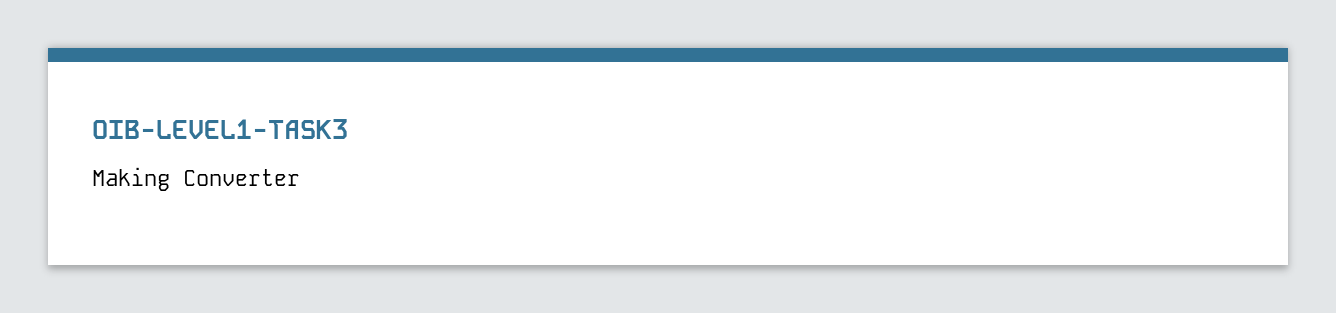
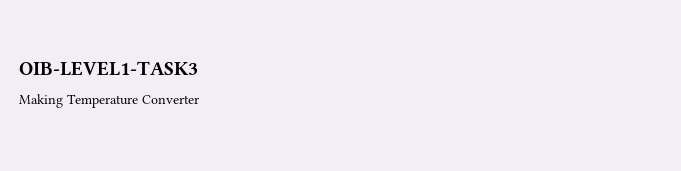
- Making Converter
+ Making Temperature Converter

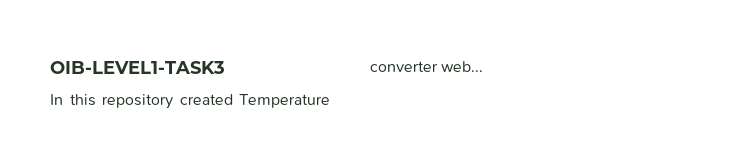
- Making Temperature Converter
+ In this repository created Temperature converter web...

